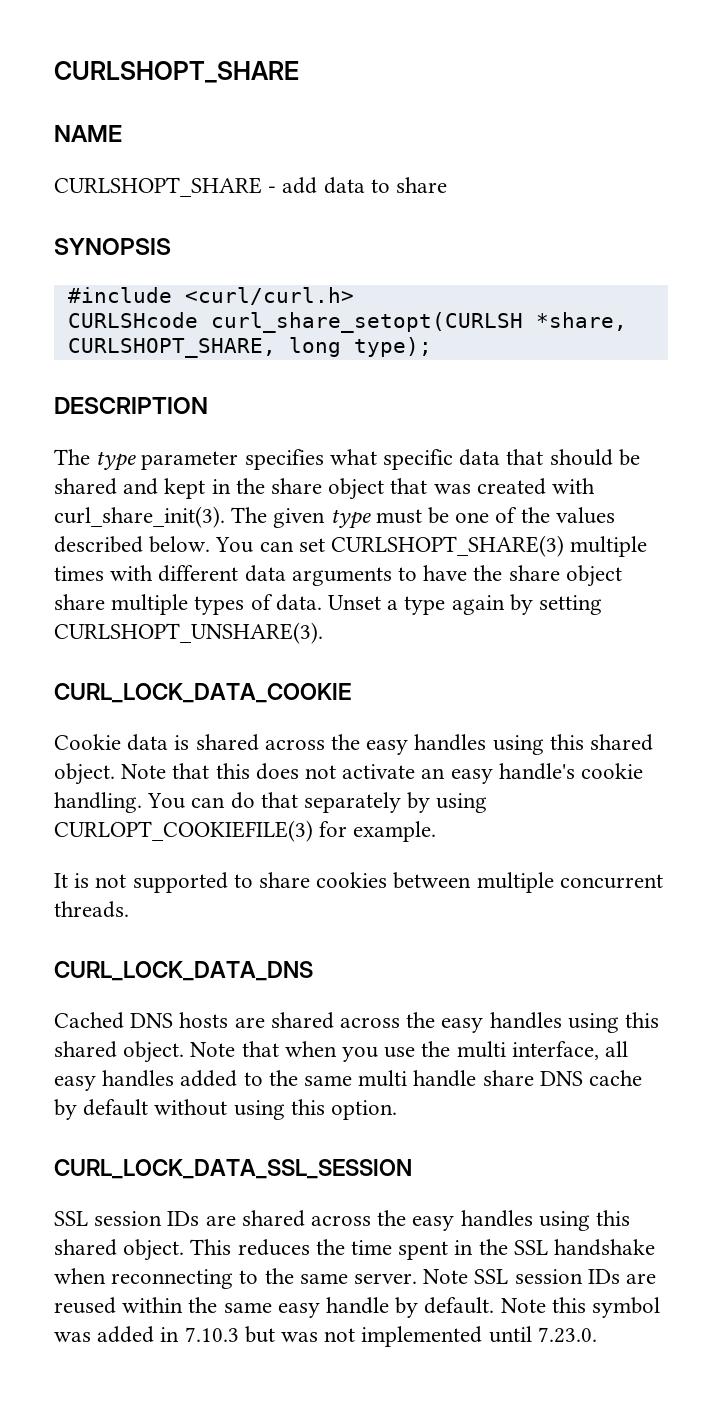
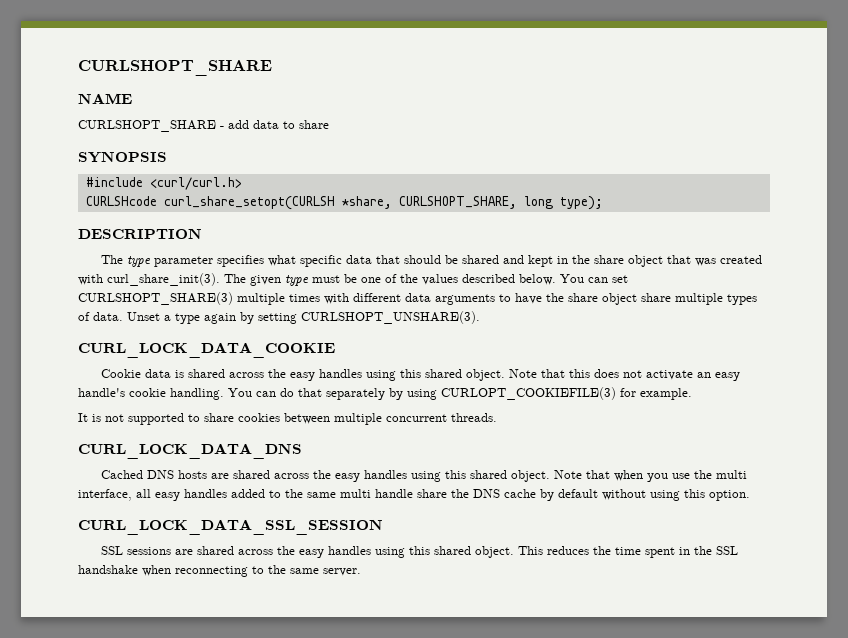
- Note that when you use the multi interface, all easy handles added to the same multi handle share DNS cache by default without using this option.
+ Note that when you use the multi interface, all easy handles added to the same multi handle share the DNS cache by default without using this option.
- SSL session IDs are shared across the easy handles using this shared object.
+ SSL sessions are shared across the easy handles using this shared object.
- Note SSL session IDs are reused within the same easy handle by default. Note this symbol was added in 7.10.3 but was not implemented until 7.23.0.

